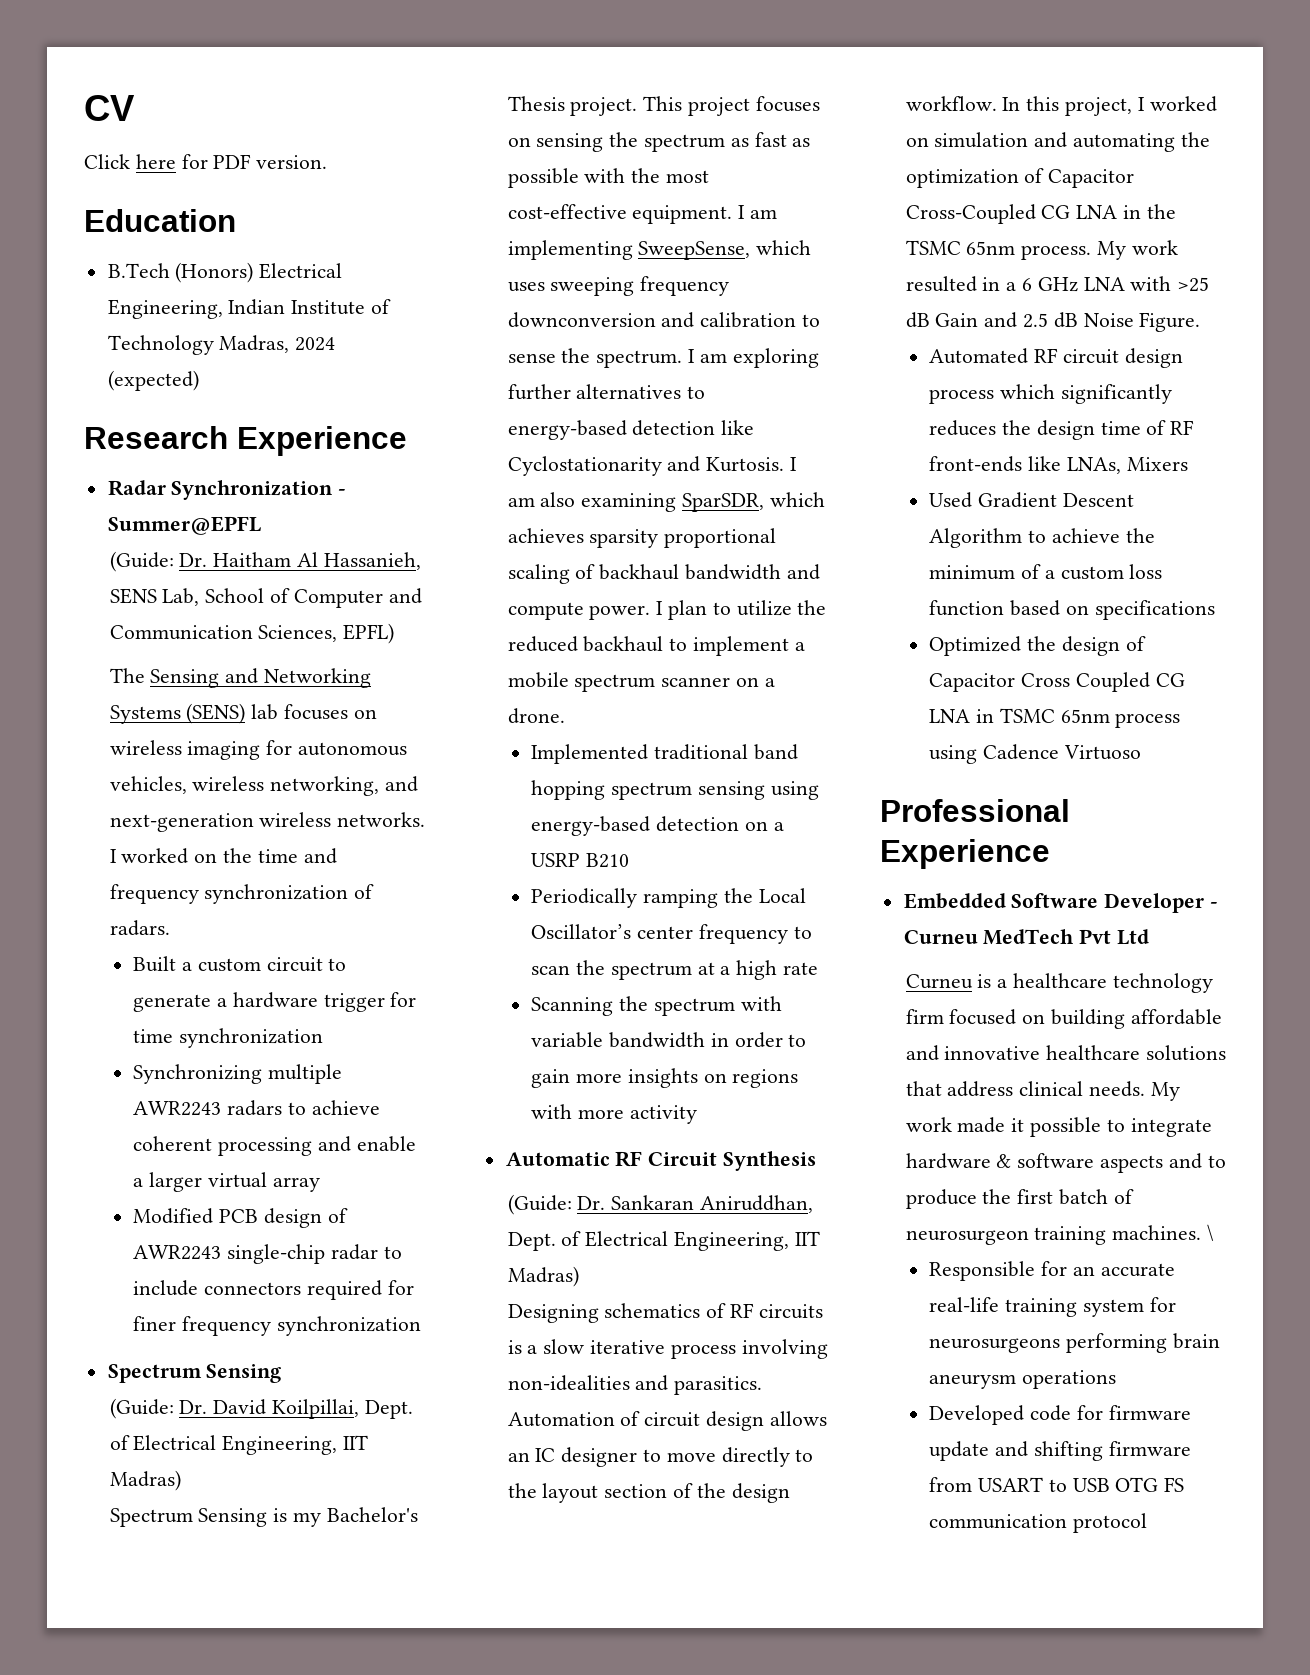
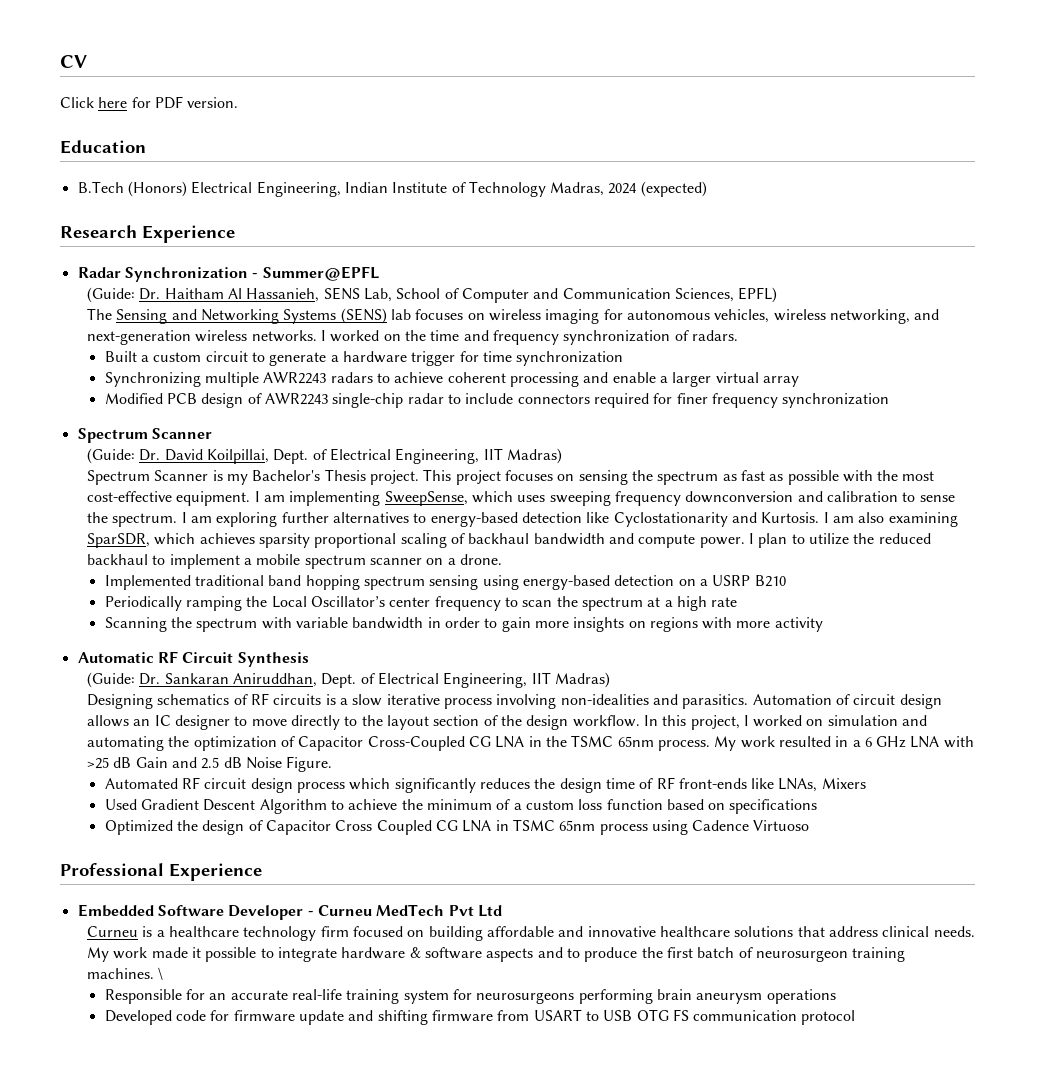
  Modified PCB design of AWR2243 single-chip radar to include connectors required for finer frequency synchronization
- Spectrum Sensing
+ Spectrum Scanner
- Spectrum Sensing is my Bachelor's Thesis project.
+ Spectrum Scanner is my Bachelor's Thesis project.

